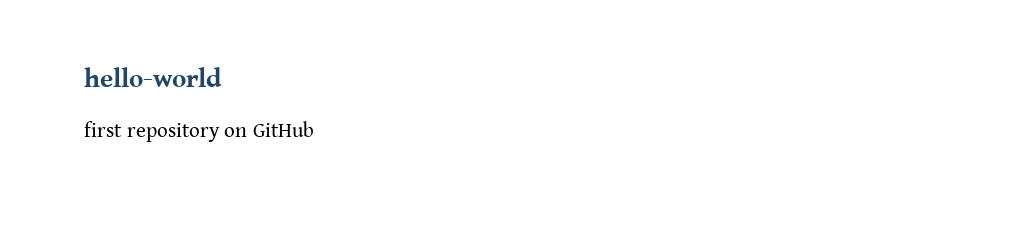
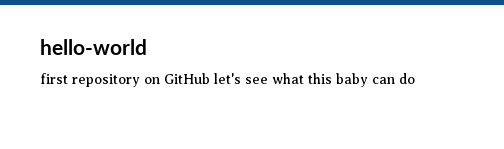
- first repository on GitHub
+ first repository on GitHub let's see what this baby can do

